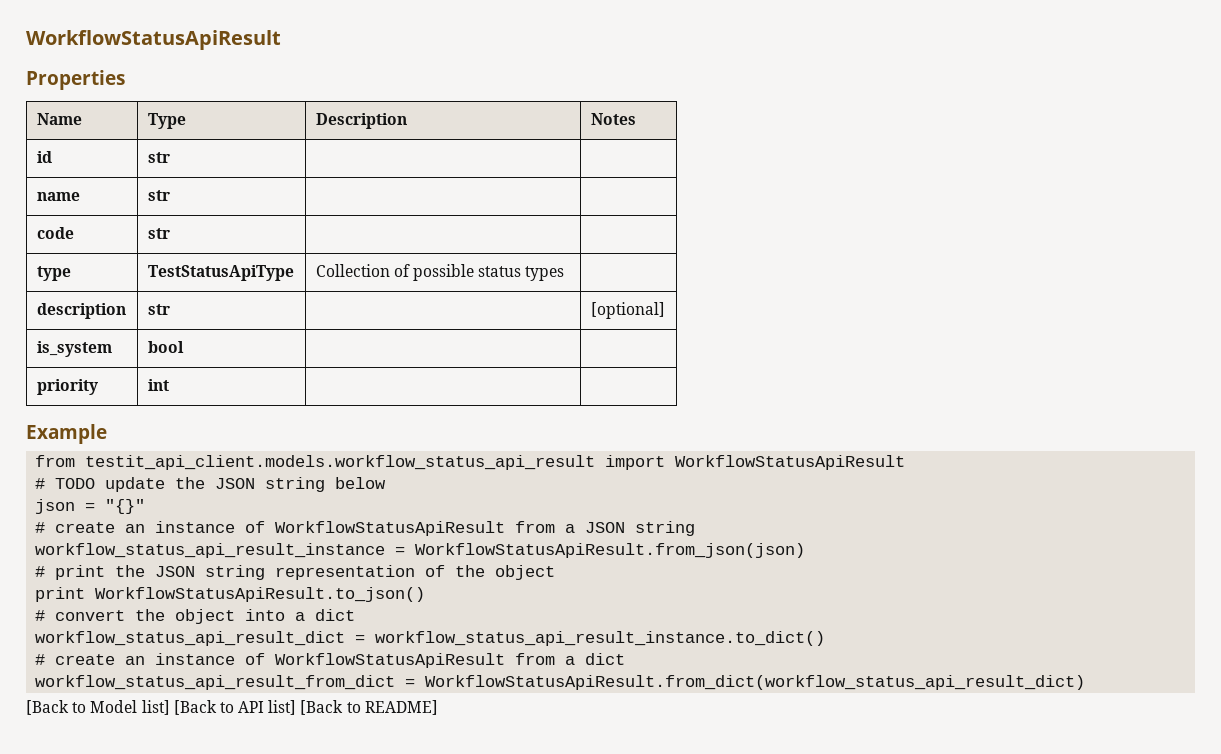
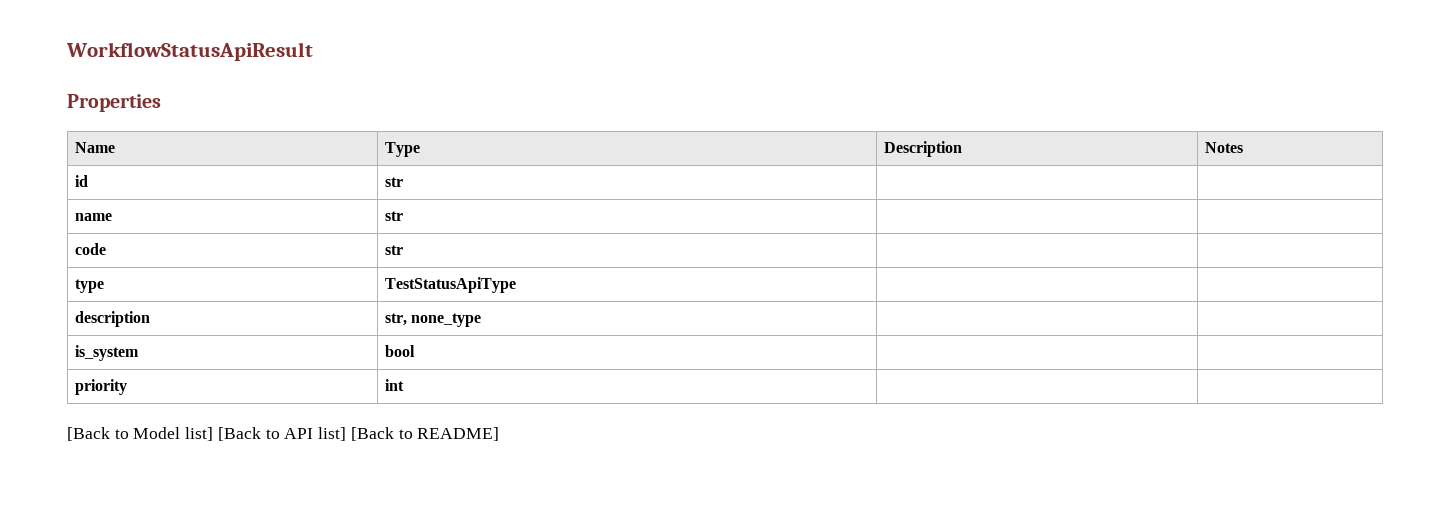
- type | TestStatusApiType | Collection of possible status types |
+ type | TestStatusApiType | |
- description | str | | [optional]
+ description | str, none_type | |
- Example
- from testit_api_client.models.workflow_status_api_result import WorkflowStatusApiResult
- # TODO update the JSON string below
- json = "{}"
- # create an instance of WorkflowStatusApiResult from a JSON string
- workflow_status_api_result_instance = WorkflowStatusApiResult.from_json(json)
- # print the JSON string representation of the object
- print WorkflowStatusApiResult.to_json()
- # convert the object into a dict
- workflow_status_api_result_dict = workflow_status_api_result_instance.to_dict()
- # create an instance of WorkflowStatusApiResult from a dict
- workflow_status_api_result_from_dict = WorkflowStatusApiResult.from_dict(workflow_status_api_result_dict)

